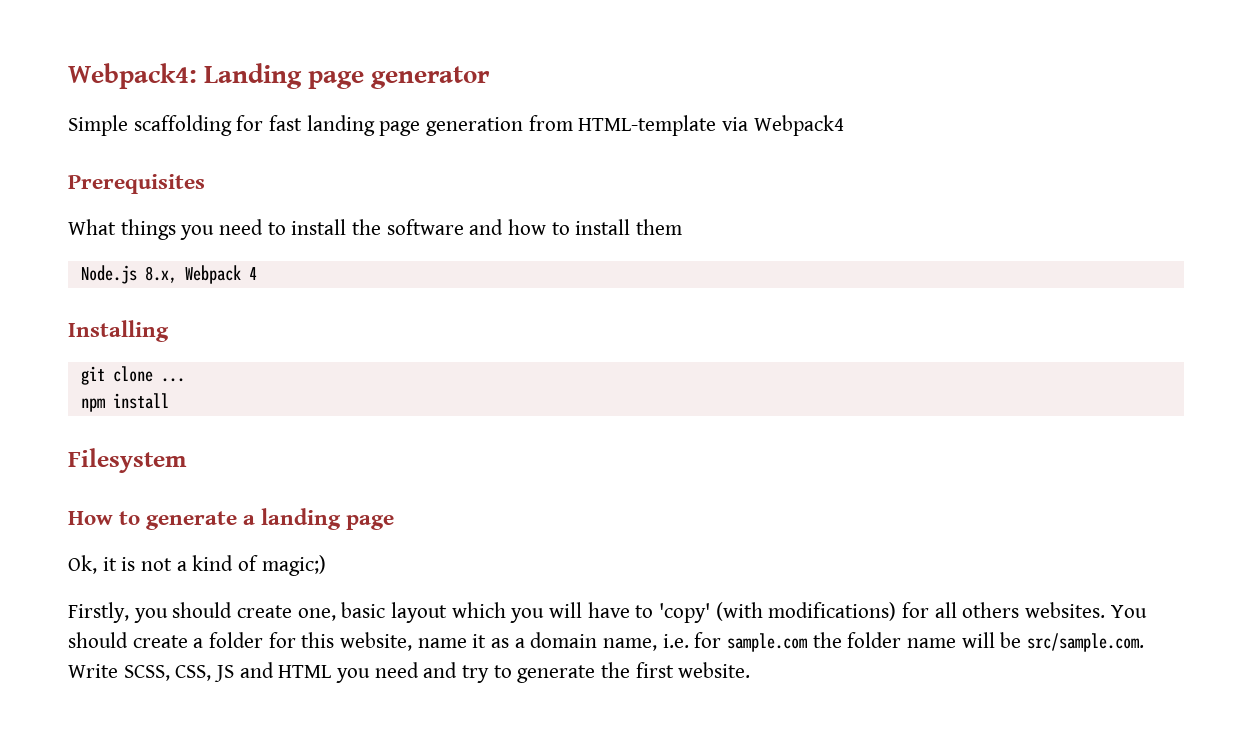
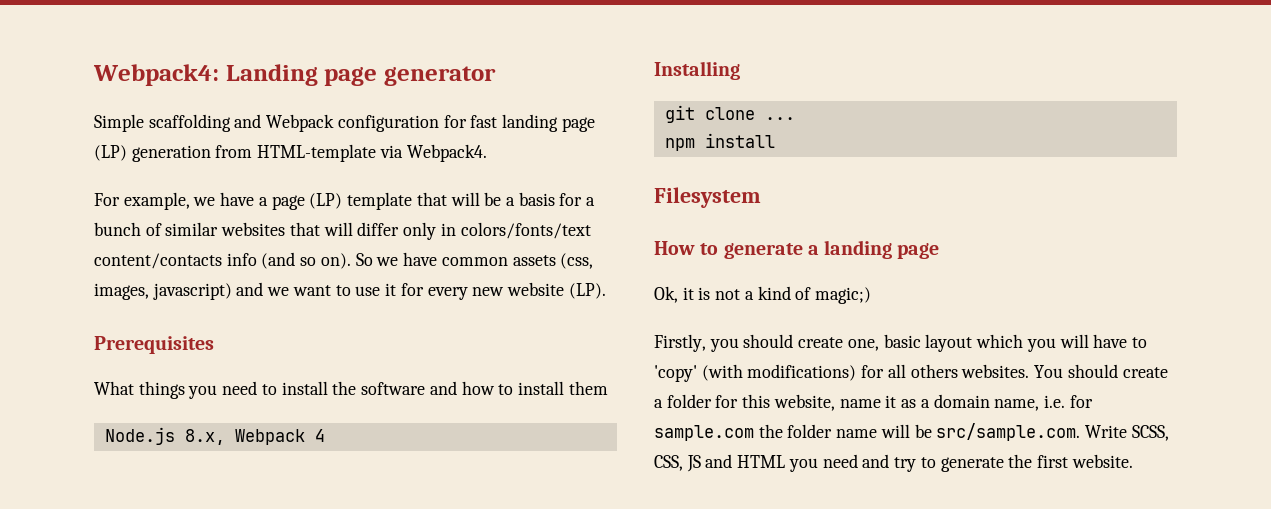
- Simple scaffolding for fast landing page generation from HTML-template via Webpack4
+ Simple scaffolding and Webpack configuration for fast landing page (LP) generation from HTML-template via Webpack4.
+ For example, we have a page (LP) template that will be a basis for a bunch of similar websites that will differ only in colors/fonts/text content/contacts info (and so on). So we have common assets (css, images, javascript) and we want to use it for every new website (LP).

